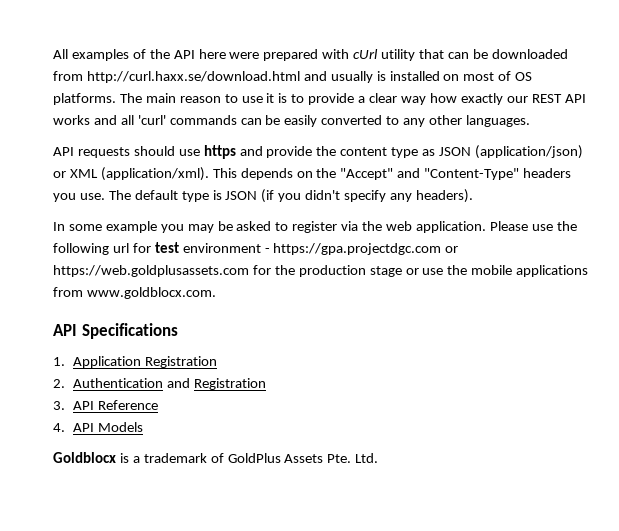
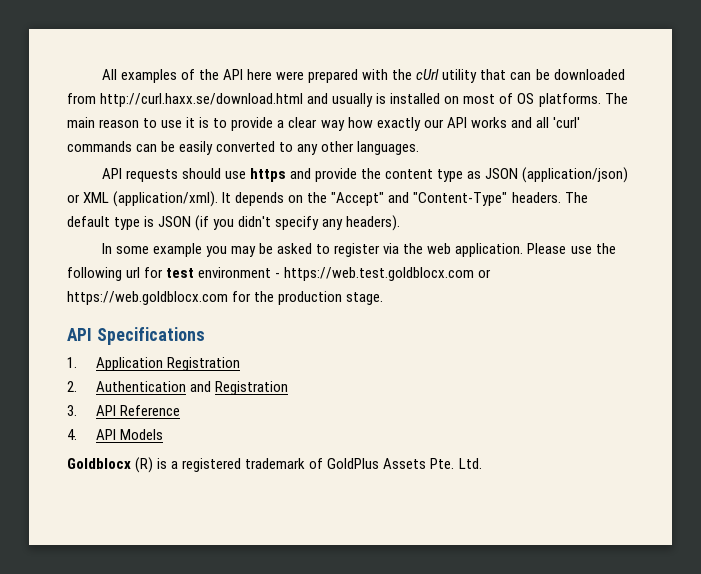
- All examples of the API here were prepared with cUrl utility that can be downloaded from http://curl.haxx.se/download.html and usually is installed on most of OS platforms.
+ All examples of the API here were prepared with the cUrl utility that can be downloaded from http://curl.haxx.se/download.html and usually is installed on most of OS platforms.
- The main reason to use it is to provide a clear way how exactly our REST API works and all 'curl' commands can be easily converted to any other languages.
+ The main reason to use it is to provide a clear way how exactly our API works and all 'curl' commands can be easily converted to any other languages.
- This depends on the "Accept" and "Content-Type" headers you use.
+ It depends on the "Accept" and "Content-Type" headers.
- Please use the following url for test environment - https://gpa.projectdgc.com or https://web.goldplusassets.com for the production stage or use the mobile applications from www.goldblocx.com.
+ Please use the following url for test environment - https://web.test.goldblocx.com or https://web.goldblocx.com for the production stage.
- Goldblocx is a trademark of GoldPlus Assets Pte. Ltd.
+ Goldblocx (R) is a registered trademark of GoldPlus Assets Pte. Ltd.

